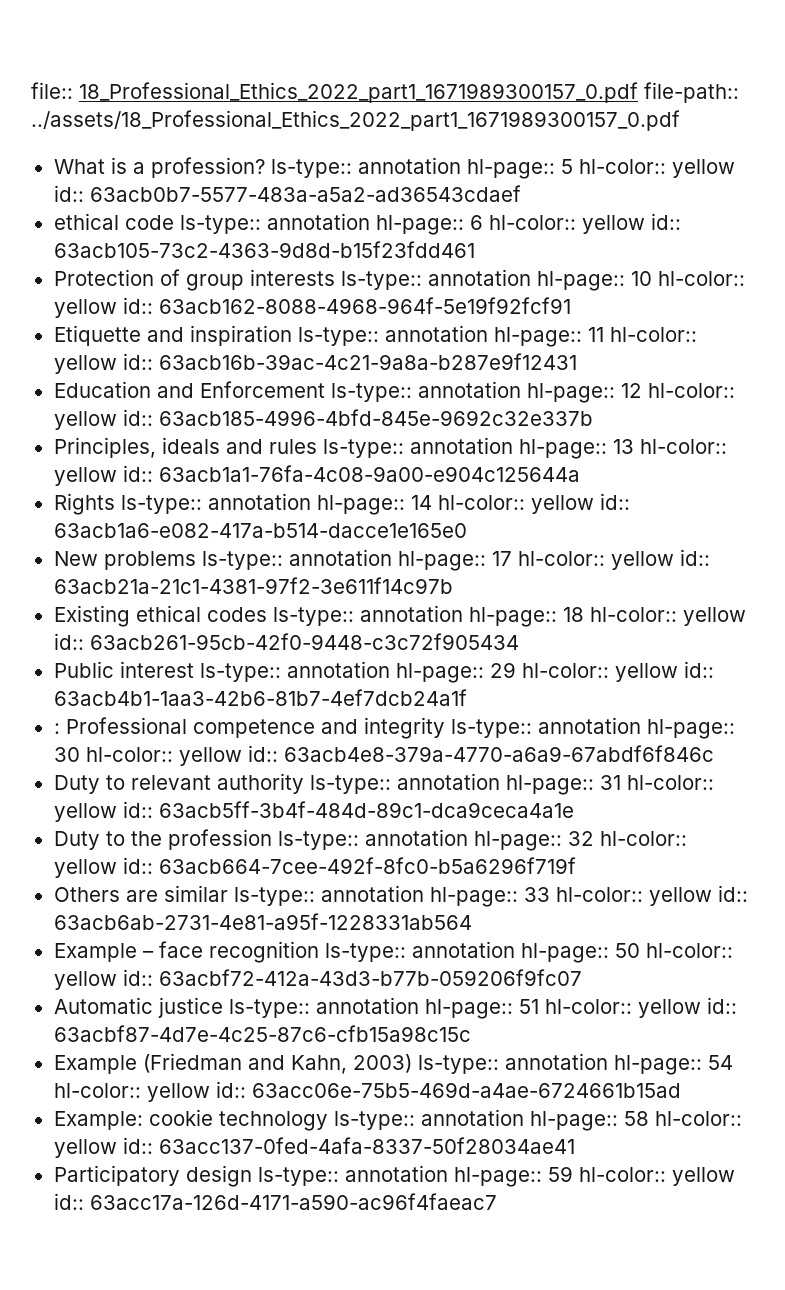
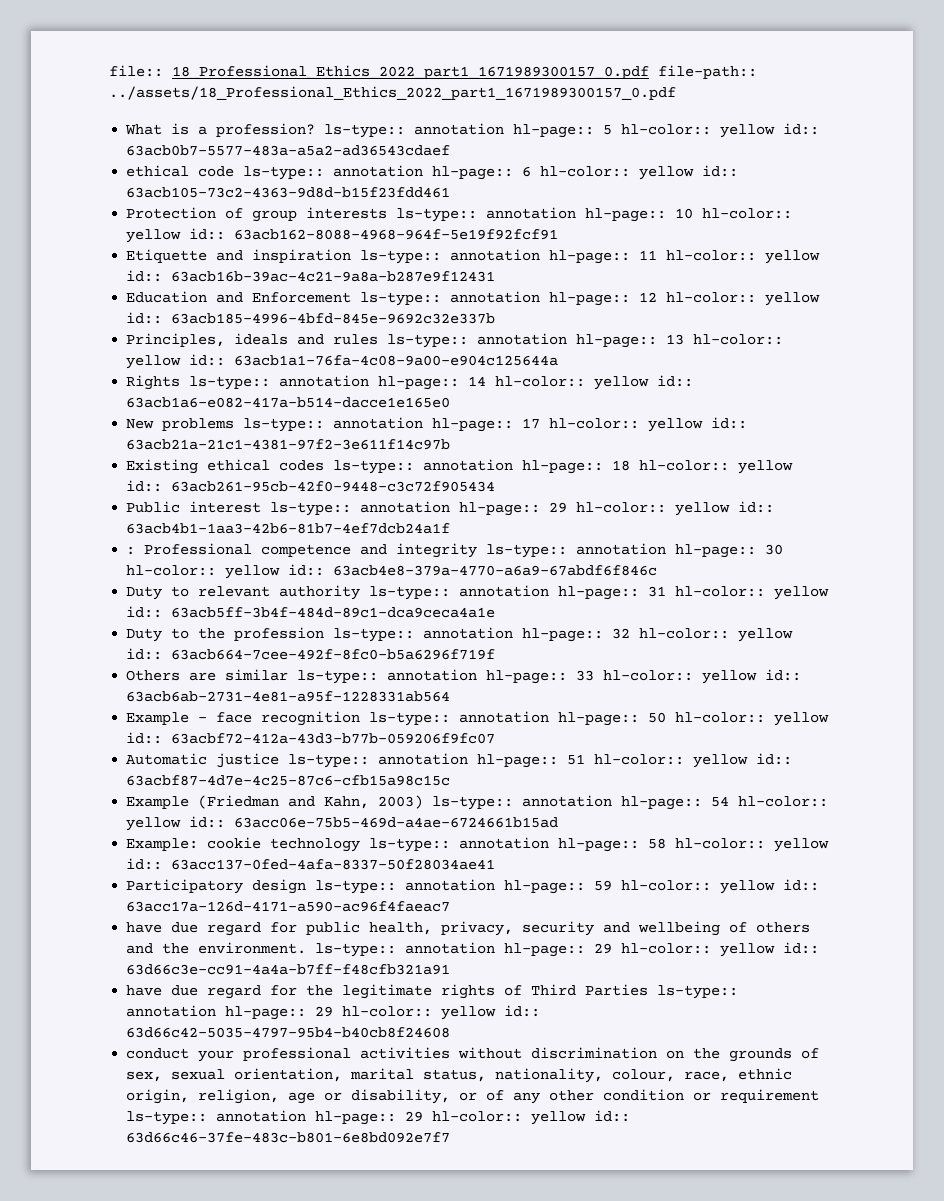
+ have due regard for public health, privacy, security and wellbeing of others and the environment. ls-type:: annotation hl-page:: 29 hl-color:: yellow id:: 63d66c3e-cc91-4a4a-b7ff-f48cfb321a91
+ have due regard for the legitimate rights of Third Parties ls-type:: annotation hl-page:: 29 hl-color:: yellow id:: 63d66c42-5035-4797-95b4-b40cb8f24608
+ conduct your professional activities without discrimination on the grounds of sex, sexual orientation, marital status, nationality, colour, race, ethnic origin, religion, age or disability, or of any other condition or requirement ls-type:: annotation hl-page:: 29 hl-color:: yellow id:: 63d66c46-37fe-483c-b801-6e8bd092e7f7

